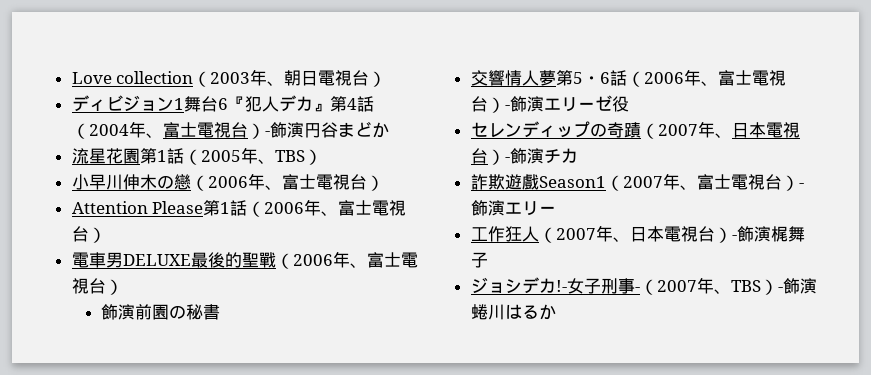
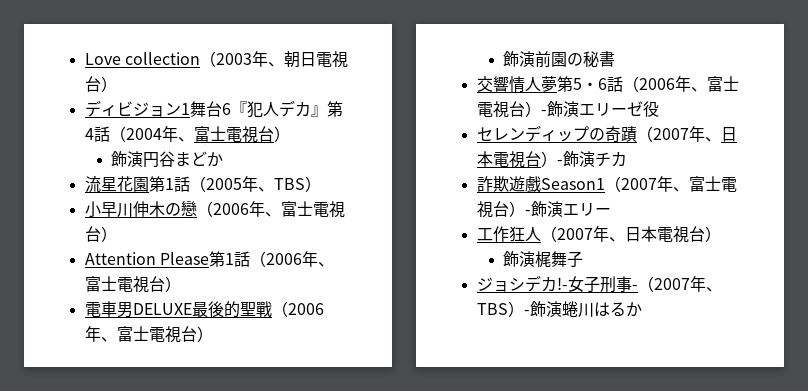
- ディビジョン1舞台6『犯人デカ』第4話（2004年、富士電視台）-飾演円谷まどか
+ ディビジョン1舞台6『犯人デカ』第4話（2004年、富士電視台）
+ 飾演円谷まどか
- 工作狂人（2007年、日本電視台）-飾演梶舞子
+ 工作狂人（2007年、日本電視台）
+ 飾演梶舞子

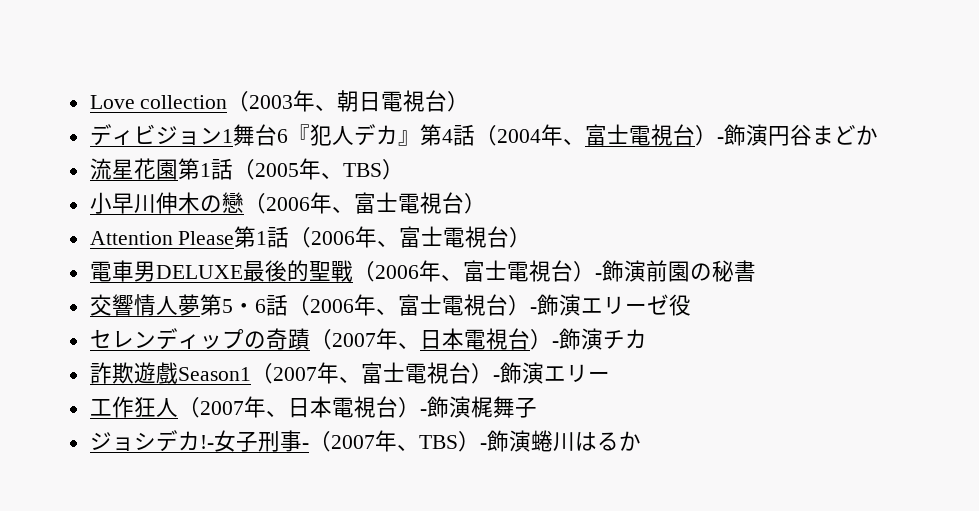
- ディビジョン1舞台6『犯人デカ』第4話（2004年、富士電視台）
- 飾演円谷まどか
+ ディビジョン1舞台6『犯人デカ』第4話（2004年、富士電視台）-飾演円谷まどか
- 電車男DELUXE最後的聖戰（2006年、富士電視台）
- 飾演前園の秘書
+ 電車男DELUXE最後的聖戰（2006年、富士電視台）-飾演前園の秘書
- 工作狂人（2007年、日本電視台）
- 飾演梶舞子
+ 工作狂人（2007年、日本電視台）-飾演梶舞子

